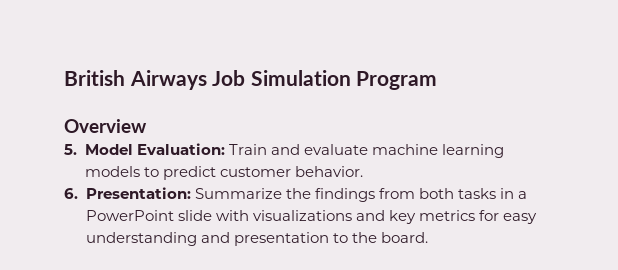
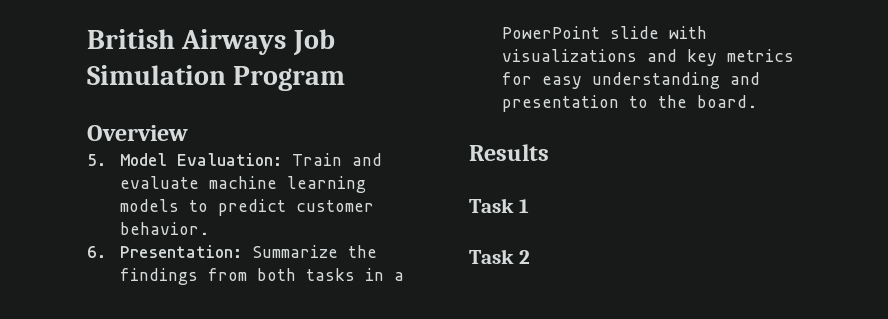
+ Results
+ Task 1
+ Task 2

